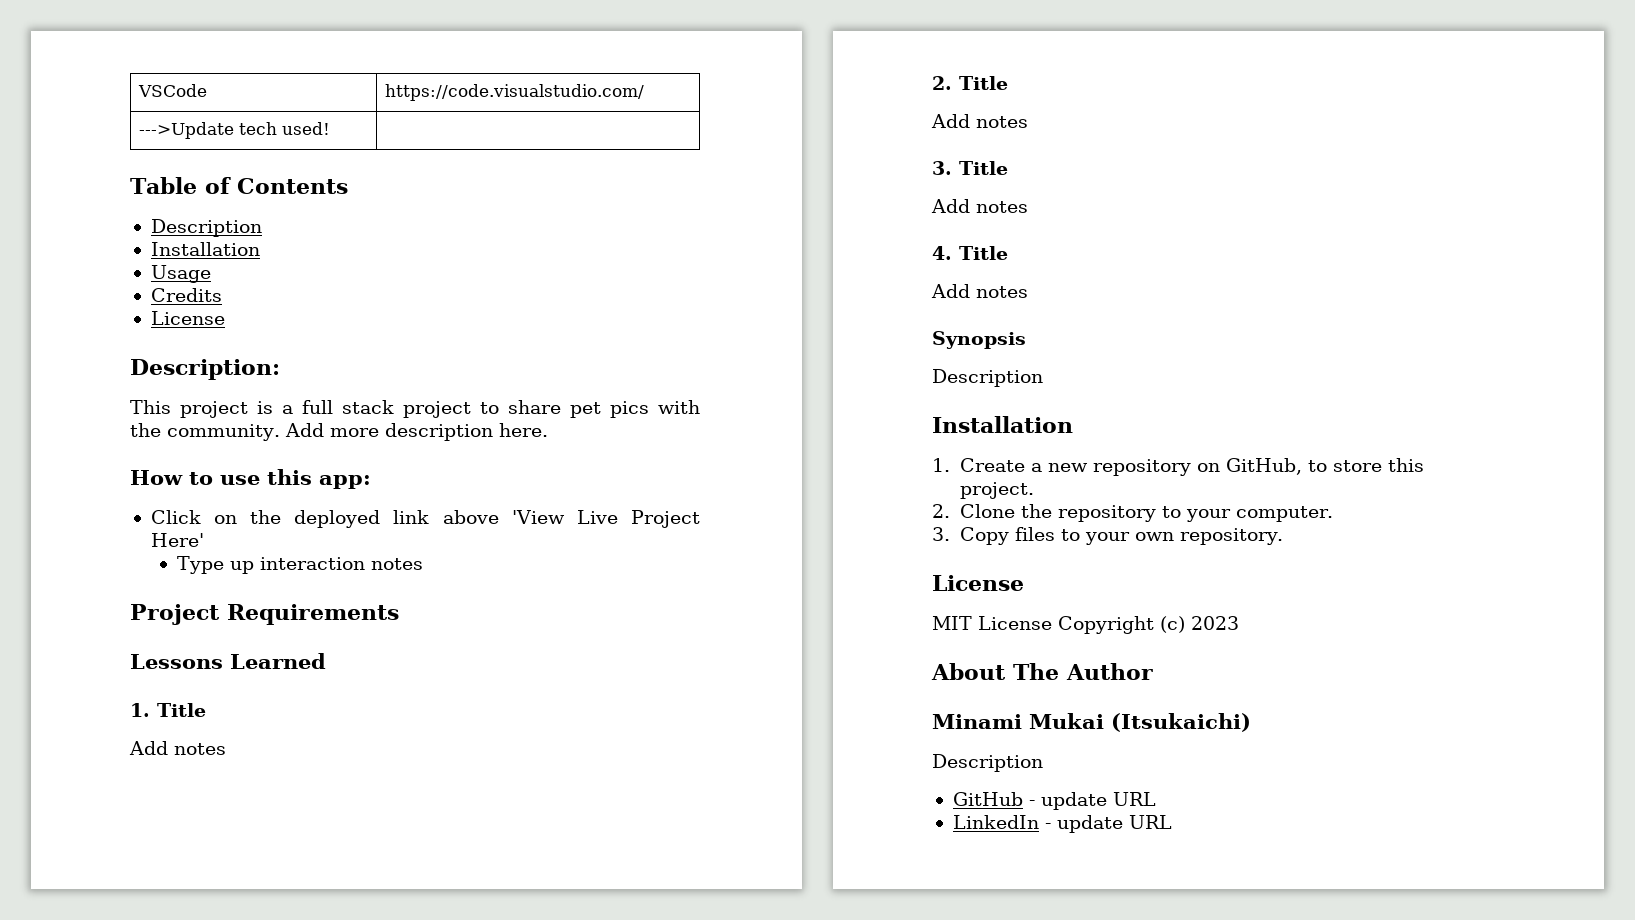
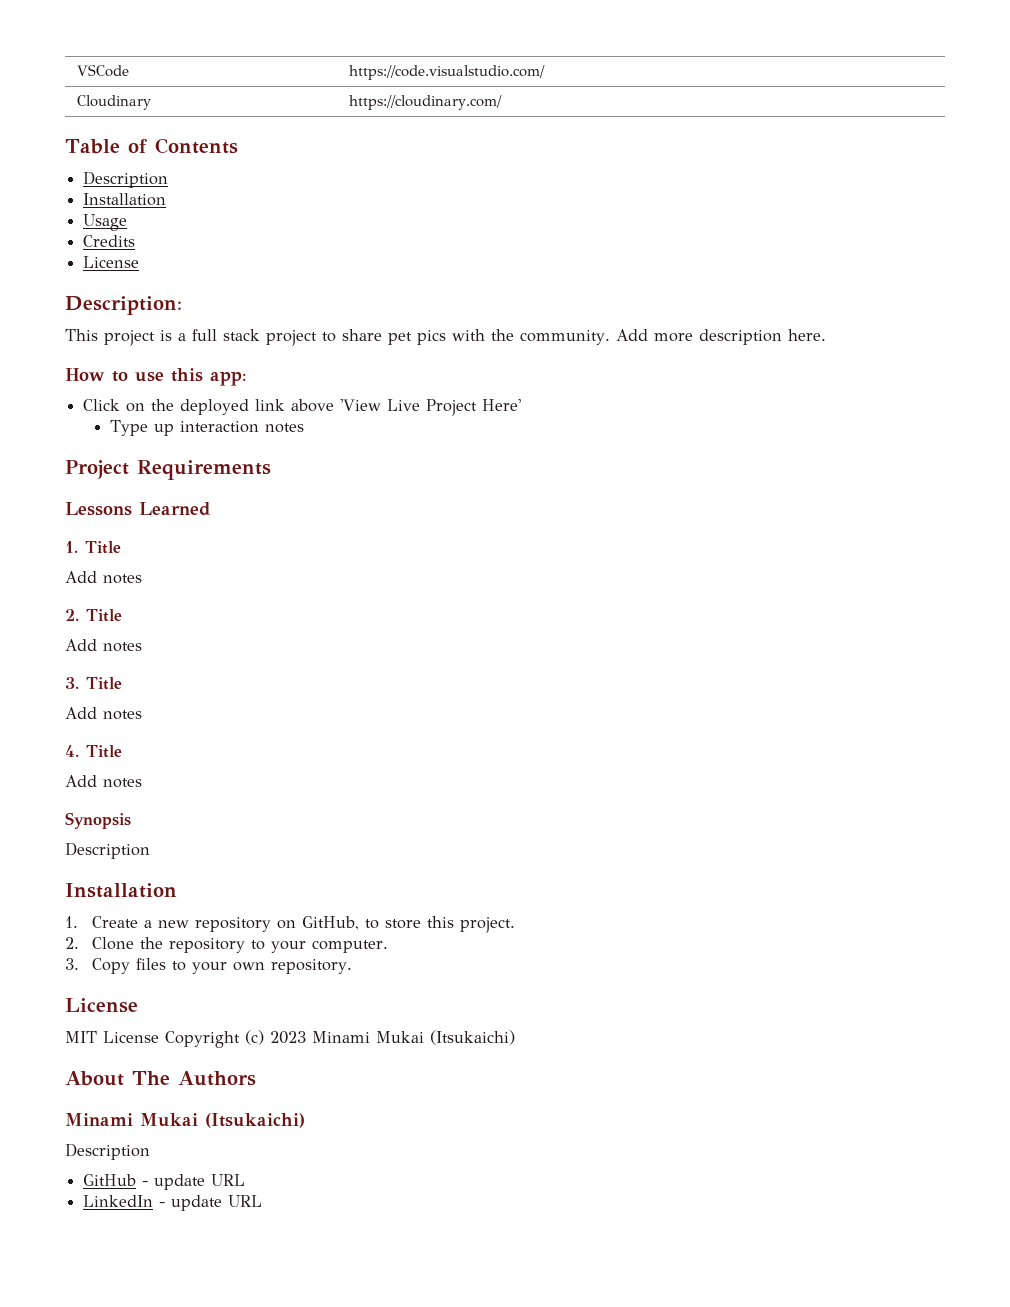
- --->Update tech used! |
+ Cloudinary | https://cloudinary.com/
- MIT License Copyright (c) 2023
+ MIT License Copyright (c) 2023 Minami Mukai (Itsukaichi)
- About The Author
+ About The Authors

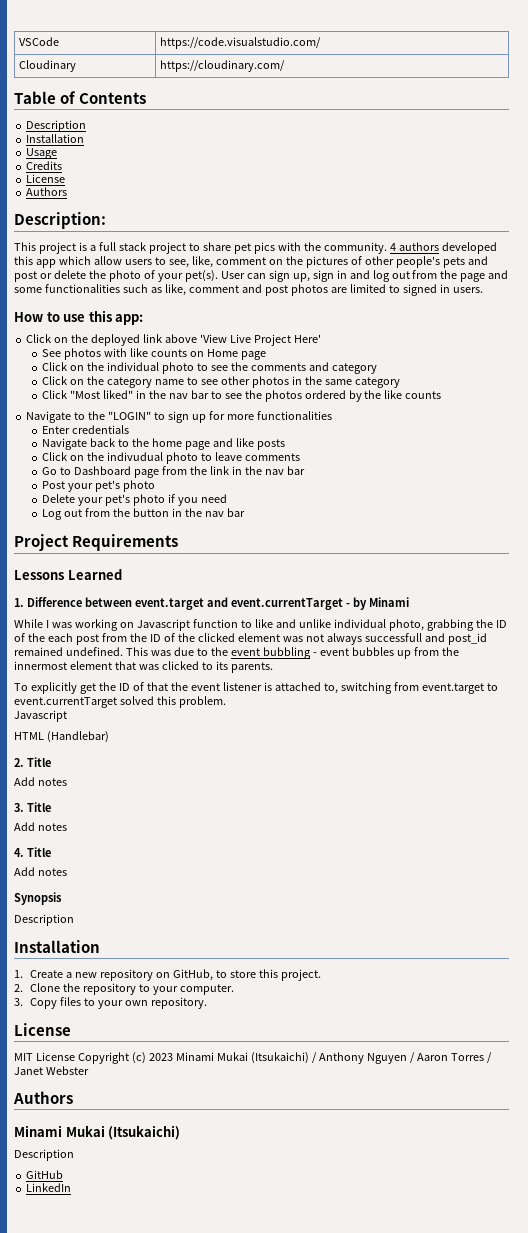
  Credits
  License
+ Authors
- Add more description here.
+ 4 authors developed this app which allow users to see, like, comment on the pictures of other people's pets and post or delete the photo of your pet(s). User can sign up, sign in and log out from the page and some functionalities such as like, comment and post photos are limited to signed in users.
- Type up interaction notes
+ See photos with like counts on Home page
+ Click on the individual photo to see the comments and category
+ Click on the category name to see other photos in the same category
+ Click "Most liked" in the nav bar to see the photos ordered by the like counts
+ Navigate to the "LOGIN" to sign up for more functionalities
+ Enter credentials
+ Navigate back to the home page and like posts
+ Click on the indivudual photo to leave comments
+ Go to Dashboard page from the link in the nav bar
+ Post your pet's photo
+ Delete your pet's photo if you need
+ Log out from the button in the nav bar
- 1. Title
- Add notes
+ 1. Difference between event.target and event.currentTarget - by Minami
+ While I was working on Javascript function to like and unlike individual photo, grabbing the ID of the each post from the ID of the clicked element was not always successfull and post_id remained undefined. This was due to the event bubbling - event bubbles up from the innermost element that was clicked to its parents.
+ To explicitly get the ID of that the event listener is attached to, switching from event.target to event.currentTarget solved this problem.
+ Javascript
+ HTML (Handlebar)
- MIT License Copyright (c) 2023 Minami Mukai (Itsukaichi)
- About The Authors
+ MIT License Copyright (c) 2023 Minami Mukai (Itsukaichi) / Anthony Nguyen / Aaron Torres / Janet Webster
+ Authors
- GitHub - update URL
- LinkedIn - update URL
+ GitHub
+ LinkedIn

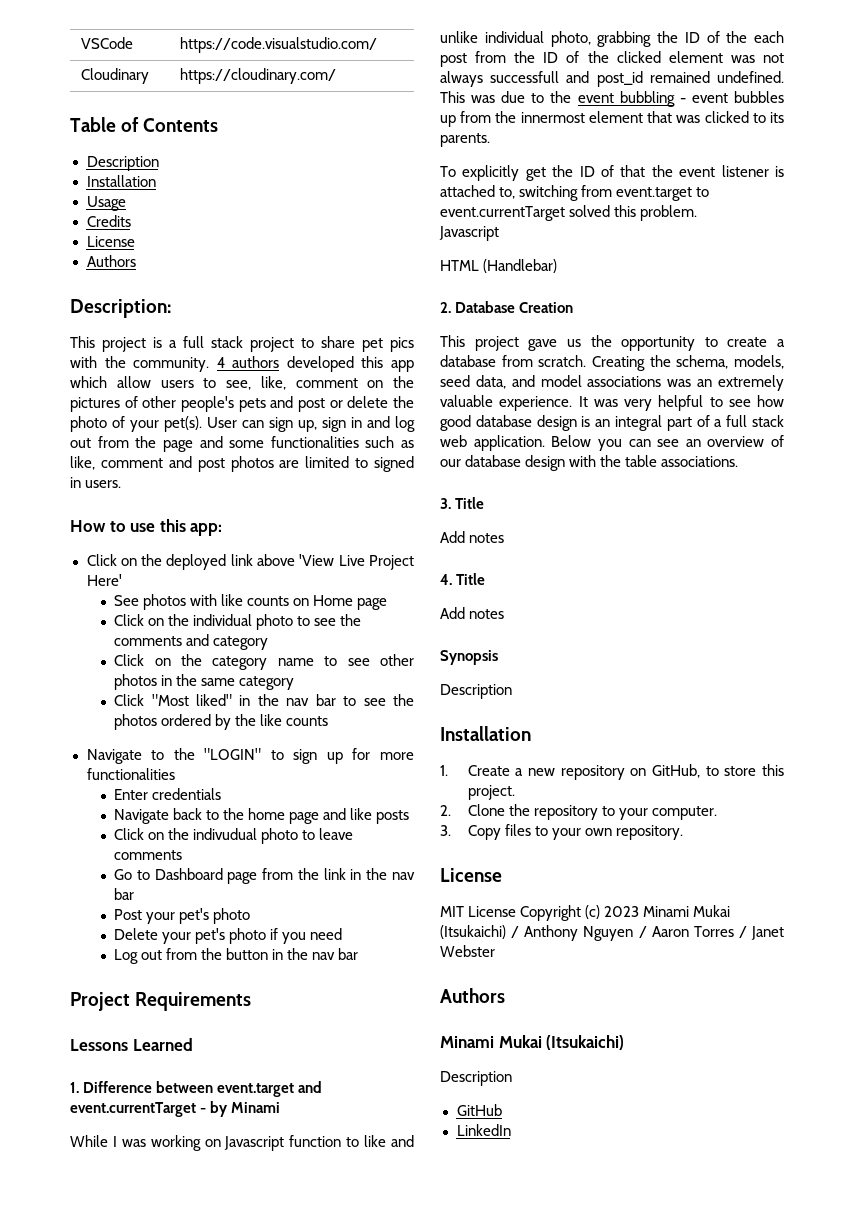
- 2. Title
- Add notes
+ 2. Database Creation
+ This project gave us the opportunity to create a database from scratch. Creating the schema, models, seed data, and model associations was an extremely valuable experience. It was very helpful to see how good database design is an integral part of a full stack web application. Below you can see an overview of our database design with the table associations.

